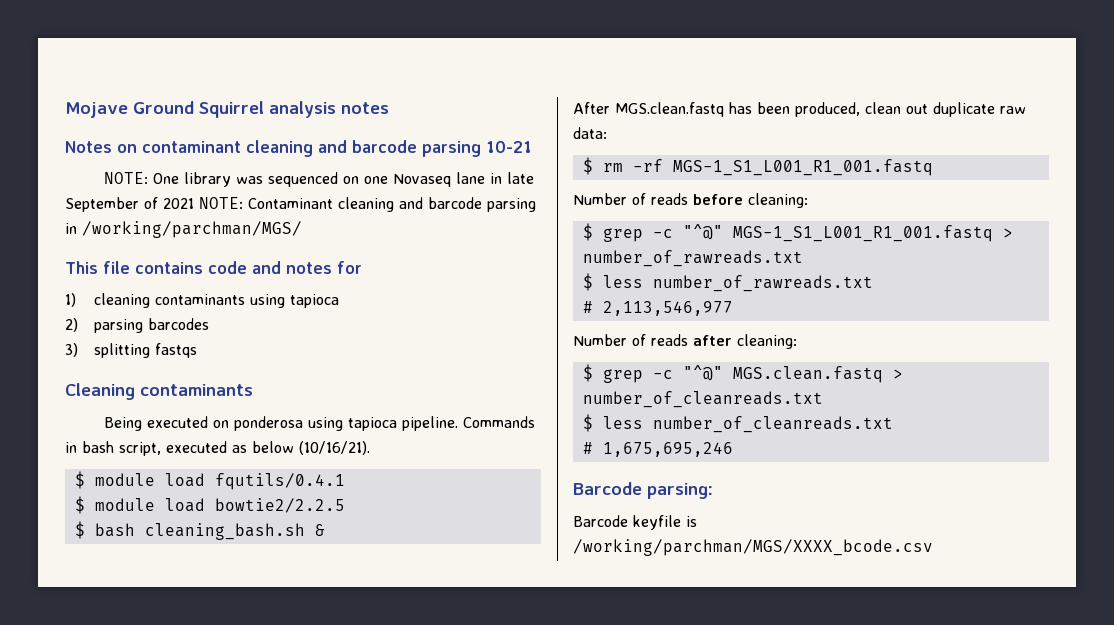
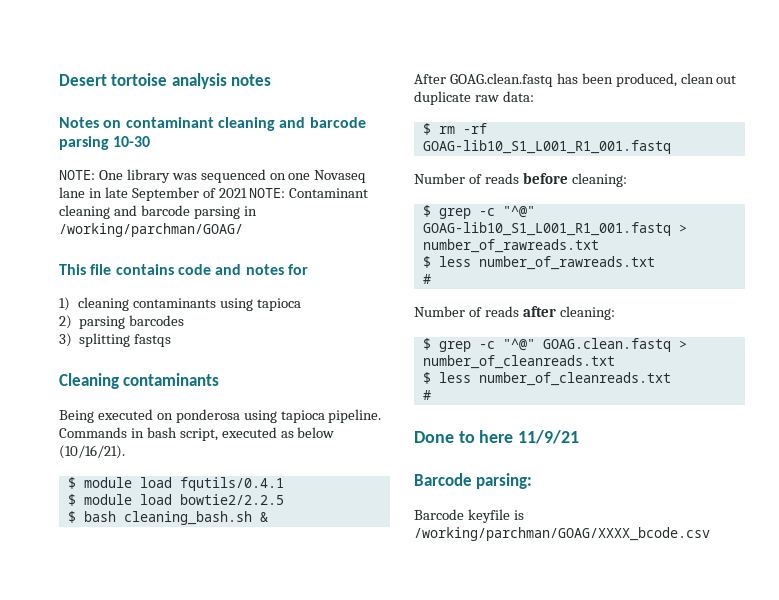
- Mojave Ground Squirrel analysis notes
+ Desert tortoise analysis notes
- Notes on contaminant cleaning and barcode parsing 10-21
+ Notes on contaminant cleaning and barcode parsing 10-30
- NOTE: One library was sequenced on one Novaseq lane in late September of 2021 NOTE: Contaminant cleaning and barcode parsing in /working/parchman/MGS/
+ NOTE: One library was sequenced on one Novaseq lane in late September of 2021 NOTE: Contaminant cleaning and barcode parsing in /working/parchman/GOAG/
- After MGS.clean.fastq has been produced, clean out duplicate raw data:
+ After GOAG.clean.fastq has been produced, clean out duplicate raw data:
- $ rm -rf MGS-1_S1_L001_R1_001.fastq
+ $ rm -rf GOAG-lib10_S1_L001_R1_001.fastq
- $ grep -c "^@" MGS-1_S1_L001_R1_001.fastq > number_of_rawreads.txt
+ $ grep -c "^@" GOAG-lib10_S1_L001_R1_001.fastq > number_of_rawreads.txt
  $ less number_of_rawreads.txt
- # 2,113,546,977
+ #
- $ grep -c "^@" MGS.clean.fastq > number_of_cleanreads.txt
+ $ grep -c "^@" GOAG.clean.fastq > number_of_cleanreads.txt
  $ less number_of_cleanreads.txt
- # 1,675,695,246
+ #
+ Done to here 11/9/21
- Barcode keyfile is /working/parchman/MGS/XXXX_bcode.csv
+ Barcode keyfile is /working/parchman/GOAG/XXXX_bcode.csv

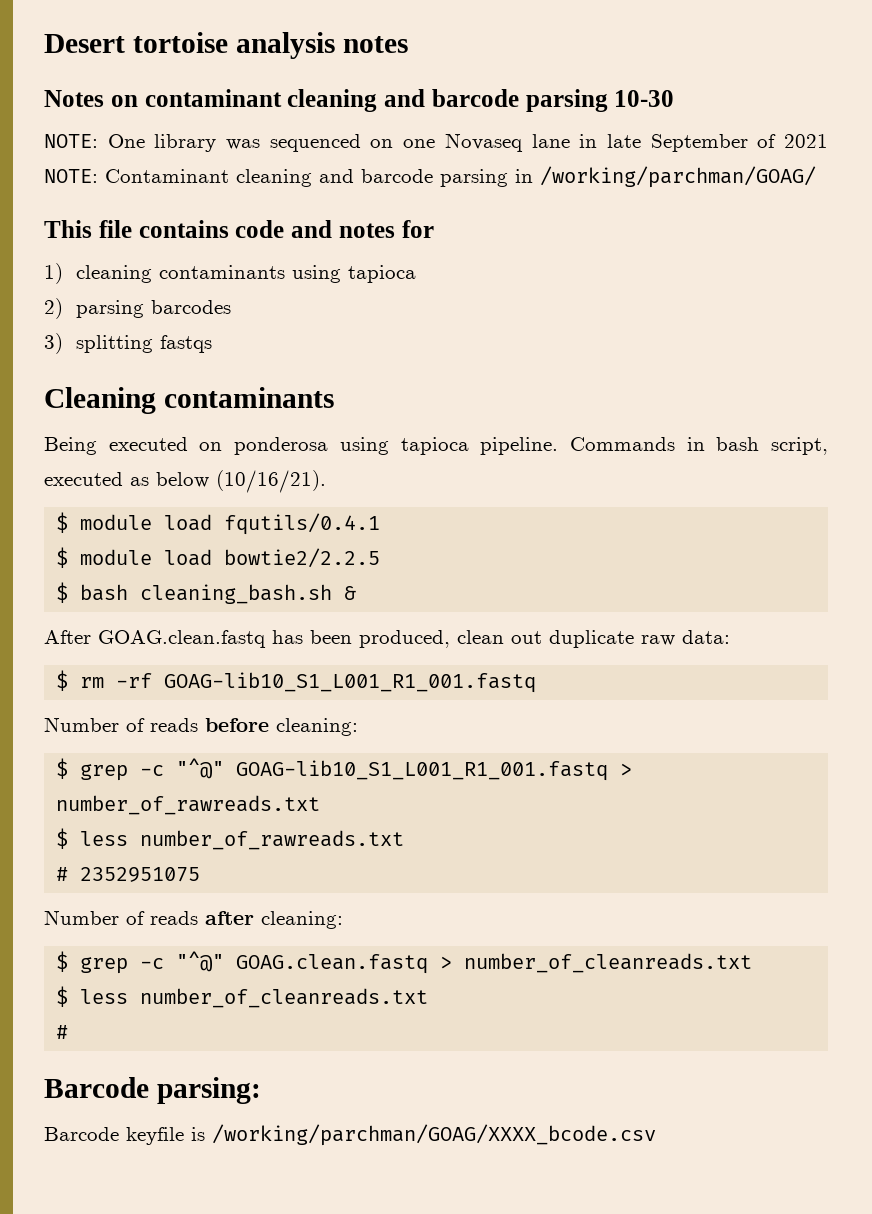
  $ less number_of_rawreads.txt
- #
+ # 2352951075
- Done to here 11/9/21

